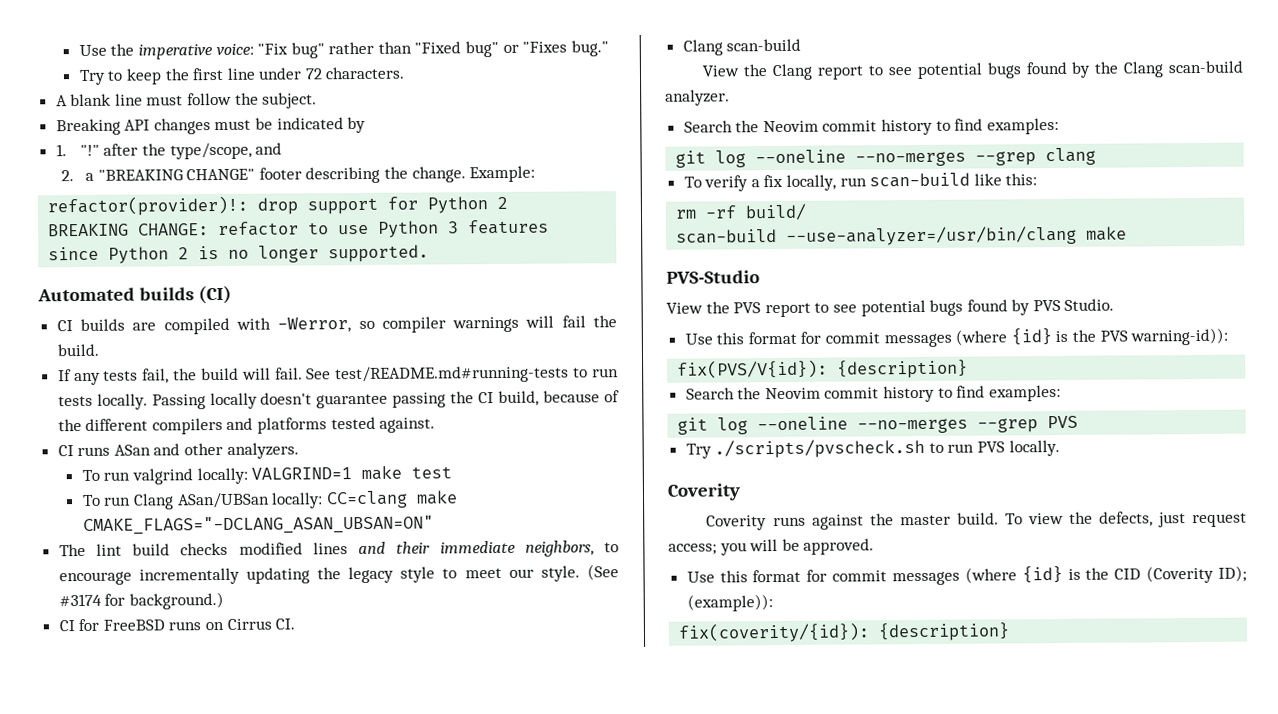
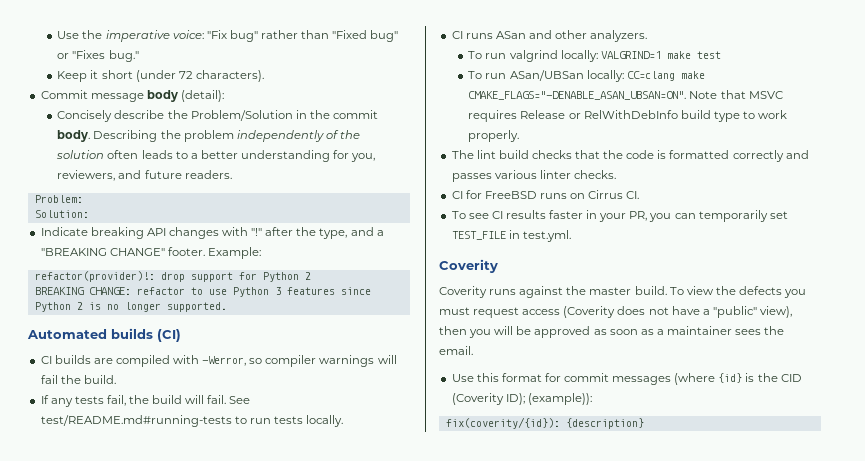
- Try to keep the first line under 72 characters.
- A blank line must follow the subject.
- Breaking API changes must be indicated by
- 1. "!" after the type/scope, and
- 2. a "BREAKING CHANGE" footer describing the change.
+ Keep it short (under 72 characters).
+ Commit message body (detail):
+ Concisely describe the Problem/Solution in the commit body. Describing the problem independently of the solution often leads to a better understanding for you, reviewers, and future readers.
+ Problem:
+ Solution:
+ Indicate breaking API changes with "!" after the type, and a "BREAKING CHANGE" footer.
- Passing locally doesn't guarantee passing the CI build, because of the different compilers and platforms tested against.
- To run Clang ASan/UBSan locally: CC=clang make CMAKE_FLAGS="-DCLANG_ASAN_UBSAN=ON"
- The lint build checks modified lines and their immediate neighbors, to encourage incrementally updating the legacy style to meet our style. (See #3174 for background.)
+ To run ASan/UBSan locally: CC=clang make CMAKE_FLAGS="-DENABLE_ASAN_UBSAN=ON". Note that MSVC requires Release or RelWithDebInfo build type to work properly.
+ The lint build checks that the code is formatted correctly and passes various linter checks.
  CI for FreeBSD runs on Cirrus CI.
- Clang scan-build
- View the Clang report to see potential bugs found by the Clang scan-build analyzer.
- Search the Neovim commit history to find examples:
- git log --oneline --no-merges --grep clang
- To verify a fix locally, run scan-build like this:
- rm -rf build/
- scan-build --use-analyzer=/usr/bin/clang make
- PVS-Studio
- View the PVS report to see potential bugs found by PVS Studio.
- Use this format for commit messages (where {id} is the PVS warning-id)):
- fix(PVS/V{id}): {description}
- Search the Neovim commit history to find examples:
- git log --oneline --no-merges --grep PVS
- Try ./scripts/pvscheck.sh to run PVS locally.
+ To see CI results faster in your PR, you can temporarily set TEST_FILE in test.yml.
- To view the defects, just request access; you will be approved.
+ To view the defects you must request access (Coverity does not have a "public" view), then you will be approved as soon as a maintainer sees the email.

